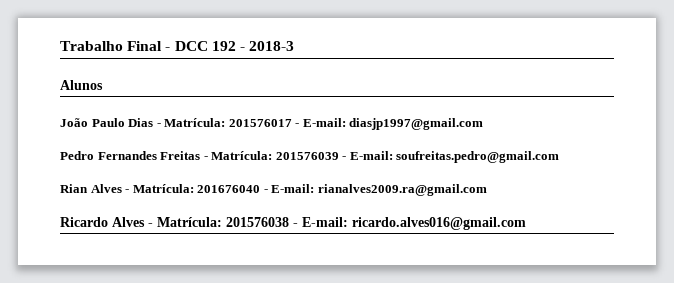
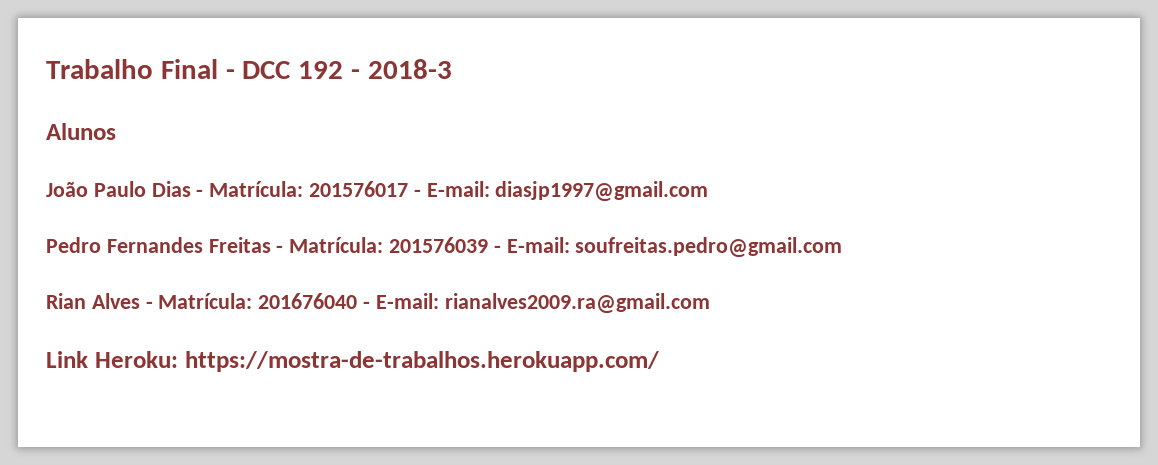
- Ricardo Alves - Matrícula: 201576038 - E-mail: ricardo.alves016@gmail.com
+ Link Heroku: https://mostra-de-trabalhos.herokuapp.com/

